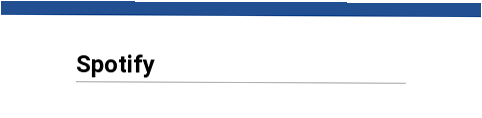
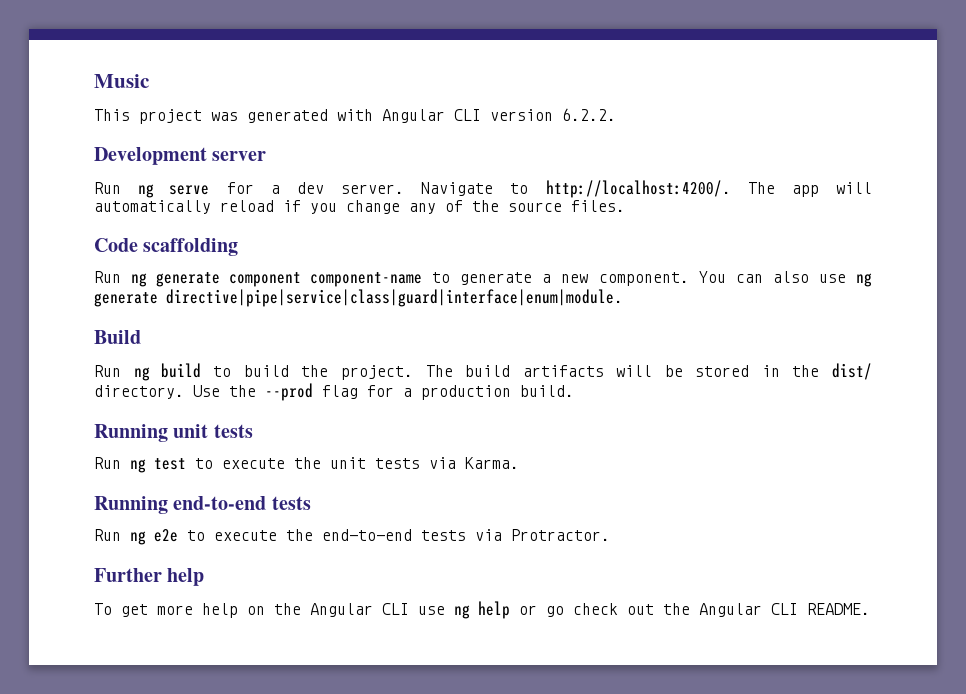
- Spotify
+ Music
+ This project was generated with Angular CLI version 6.2.2.
+ Development server
+ Run ng serve for a dev server. Navigate to http://localhost:4200/. The app will automatically reload if you change any of the source files.
+ Code scaffolding
+ Run ng generate component component-name to generate a new component. You can also use ng generate directive|pipe|service|class|guard|interface|enum|module.
+ Build
+ Run ng build to build the project. The build artifacts will be stored in the dist/ directory. Use the --prod flag for a production build.
+ Running unit tests
+ Run ng test to execute the unit tests via Karma.
+ Running end-to-end tests
+ Run ng e2e to execute the end-to-end tests via Protractor.
+ Further help
+ To get more help on the Angular CLI use ng help or go check out the Angular CLI README.

